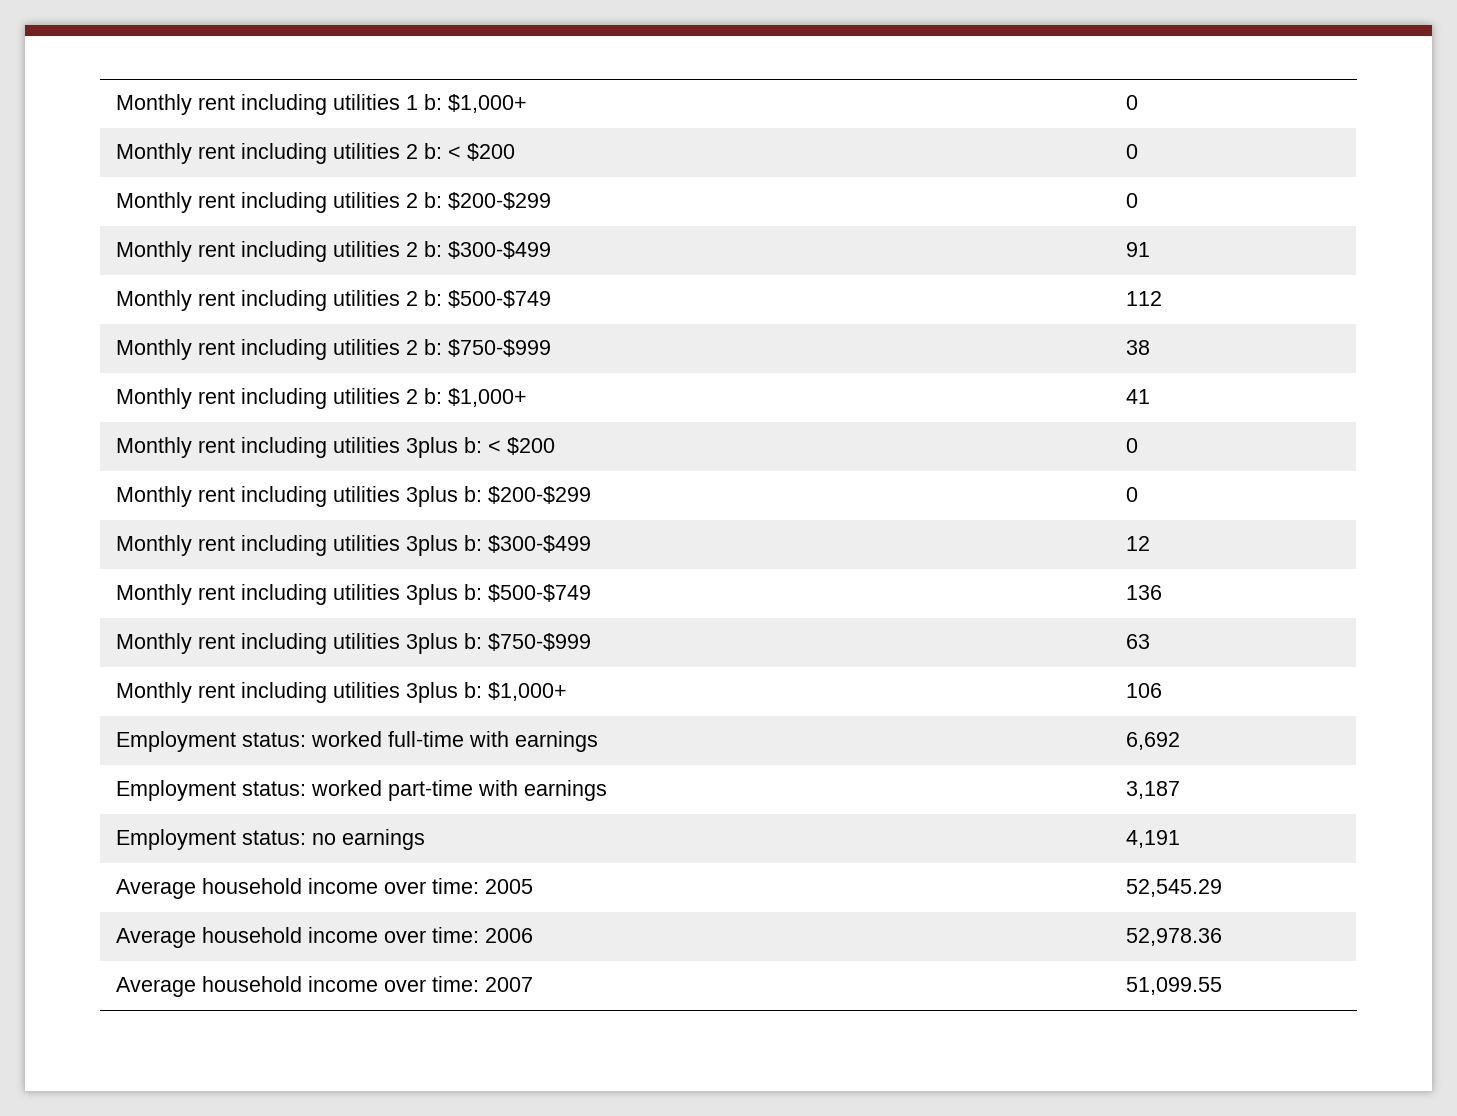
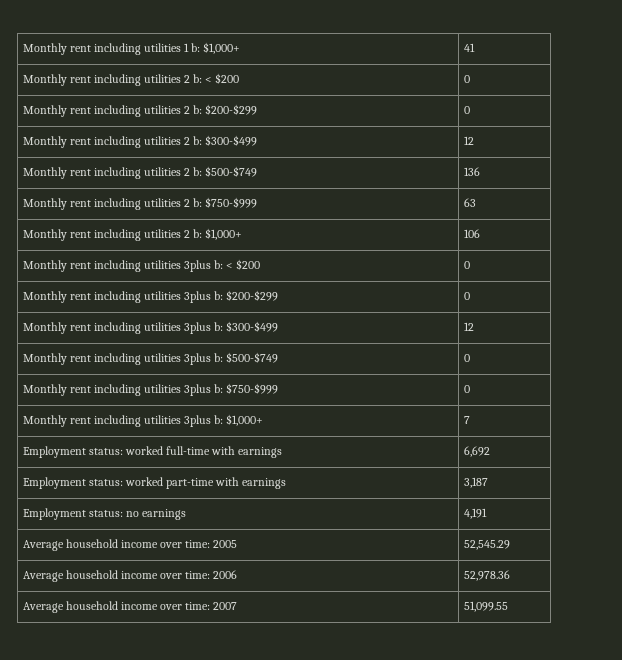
- Monthly rent including utilities 1 b: $1,000+ | 0
+ Monthly rent including utilities 1 b: $1,000+ | 41
- Monthly rent including utilities 2 b: $300-$499 | 91
+ Monthly rent including utilities 2 b: $300-$499 | 12
- Monthly rent including utilities 2 b: $500-$749 | 112
+ Monthly rent including utilities 2 b: $500-$749 | 136
- Monthly rent including utilities 2 b: $750-$999 | 38
+ Monthly rent including utilities 2 b: $750-$999 | 63
- Monthly rent including utilities 2 b: $1,000+ | 41
+ Monthly rent including utilities 2 b: $1,000+ | 106
- Monthly rent including utilities 3plus b: $500-$749 | 136
+ Monthly rent including utilities 3plus b: $500-$749 | 0
- Monthly rent including utilities 3plus b: $750-$999 | 63
+ Monthly rent including utilities 3plus b: $750-$999 | 0
- Monthly rent including utilities 3plus b: $1,000+ | 106
+ Monthly rent including utilities 3plus b: $1,000+ | 7

